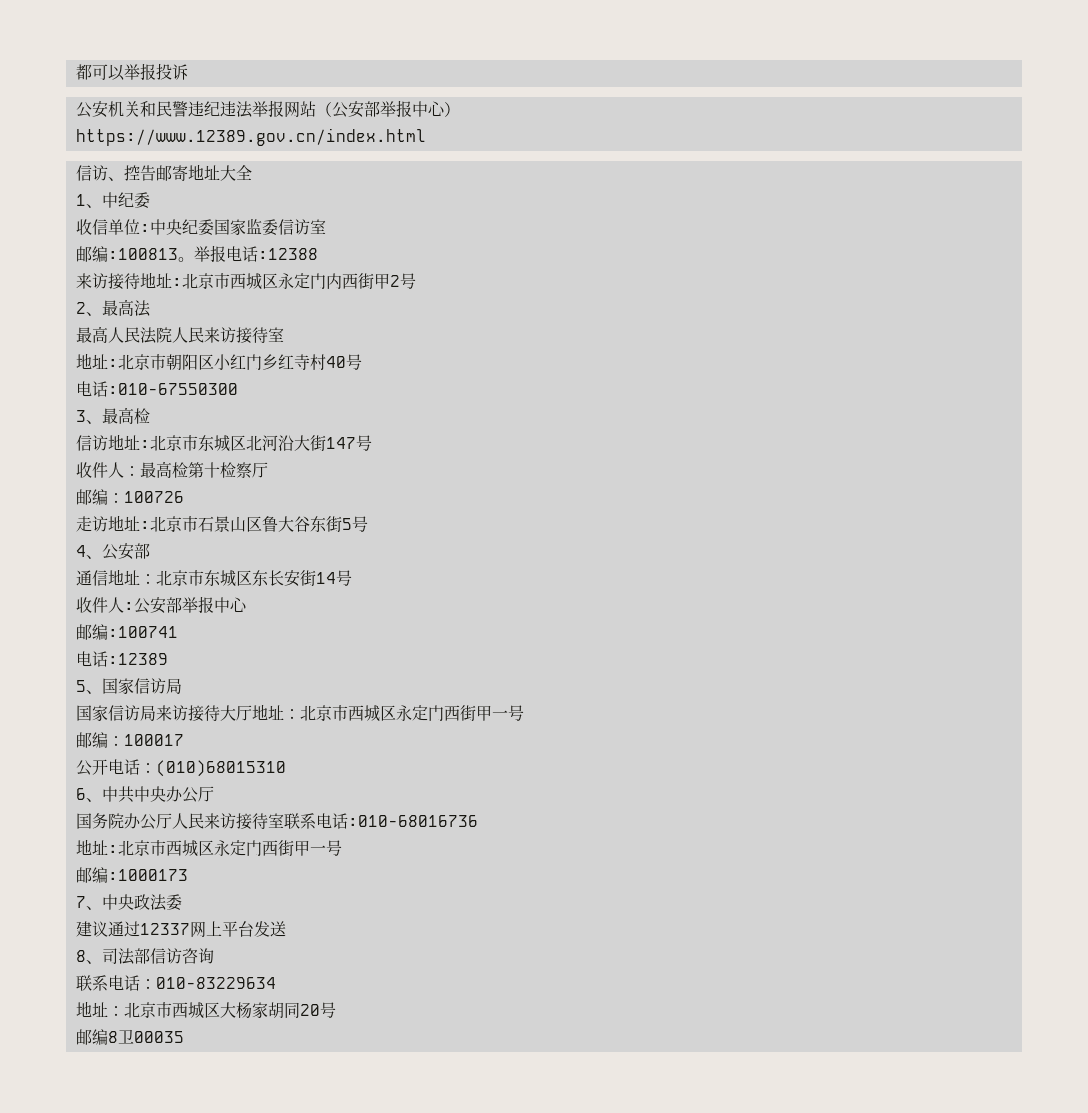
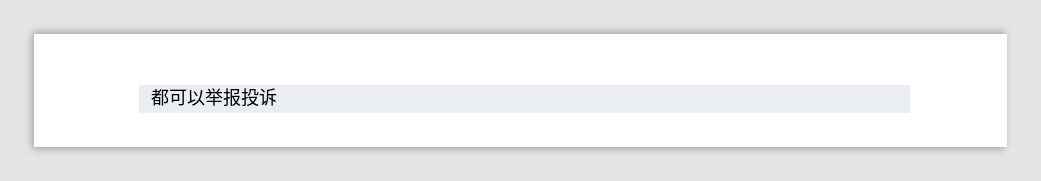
- 公安机关和民警违纪违法举报网站（公安部举报中心）
- https://www.12389.gov.cn/index.html
- 信访、控告邮寄地址大全
- 1、中纪委
- 收信单位:中央纪委国家监委信访室
- 邮编:100813。举报电话:12388
- 来访接待地址:北京市西城区永定门内西街甲2号
- 2、最高法
- 最高人民法院人民来访接待室
- 地址:北京市朝阳区小红门乡红寺村40号
- 电话:010-67550300
- 3、最高检
- 信访地址:北京市东城区北河沿大街147号
- 收件人：最高检第十检察厅
- 邮编：100726
- 走访地址:北京市石景山区鲁大谷东街5号
- 4、公安部
- 通信地址：北京市东城区东长安街14号
- 收件人:公安部举报中心
- 邮编:100741
- 电话:12389
- 5、国家信访局
- 国家信访局来访接待大厅地址：北京市西城区永定门西街甲一号
- 邮编：100017
- 公开电话：(010)68015310
- 6、中共中央办公厅
- 国务院办公厅人民来访接待室联系电话:010-68016736
- 地址:北京市西城区永定门西街甲一号
- 邮编:1000173
- 7、中央政法委
- 建议通过12337网上平台发送
- 8、司法部信访咨询
- 联系电话：010-83229634
- 地址：北京市西城区大杨家胡同20号
- 邮编8卫00035

